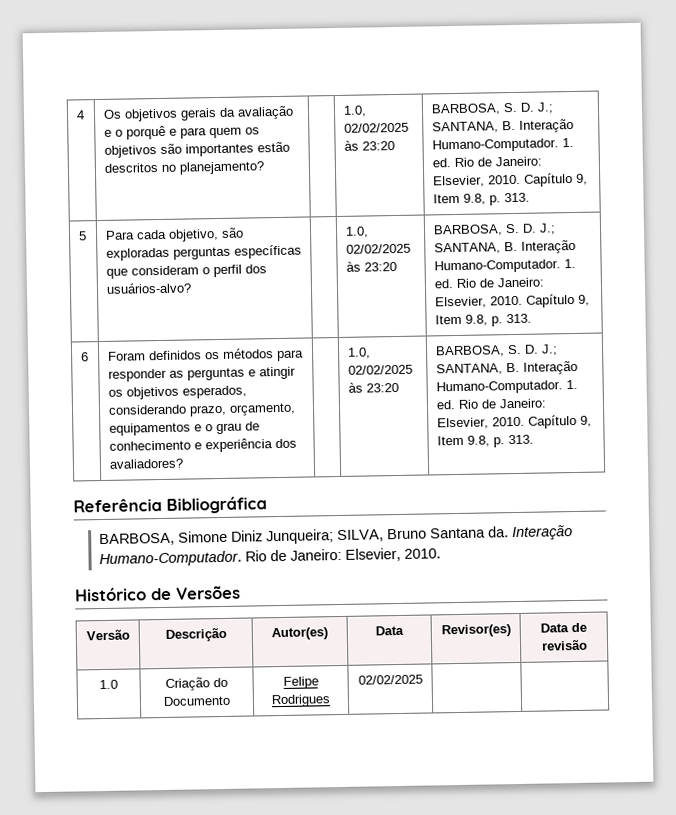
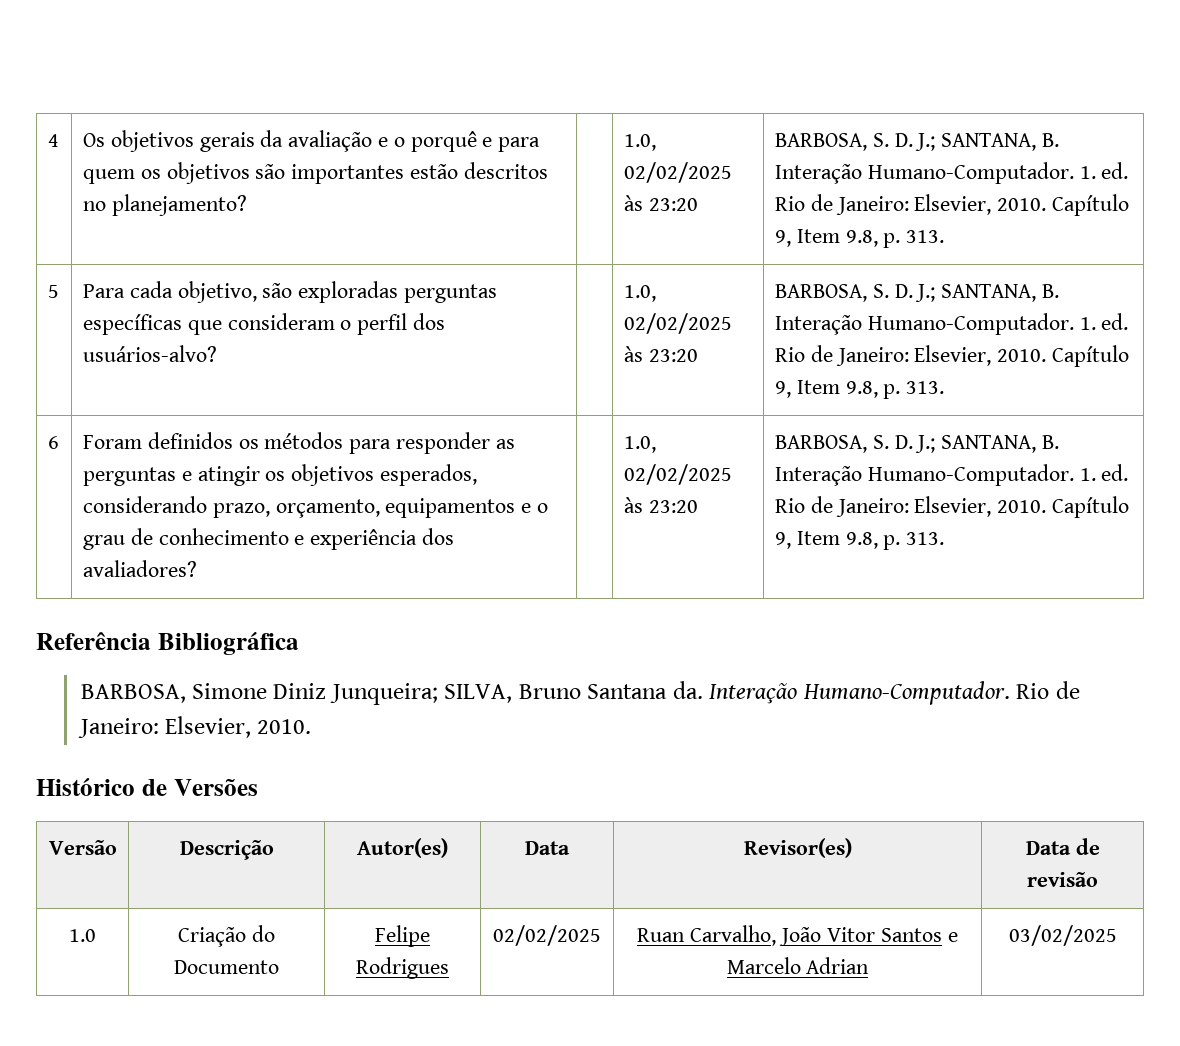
- 1.0 | Criação do Documento | Felipe Rodrigues | 02/02/2025 | |
+ 1.0 | Criação do Documento | Felipe Rodrigues | 02/02/2025 | Ruan Carvalho, João Vitor Santos e Marcelo Adrian | 03/02/2025

